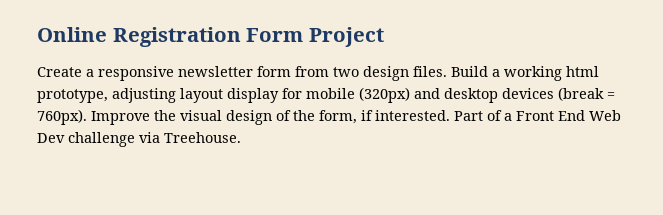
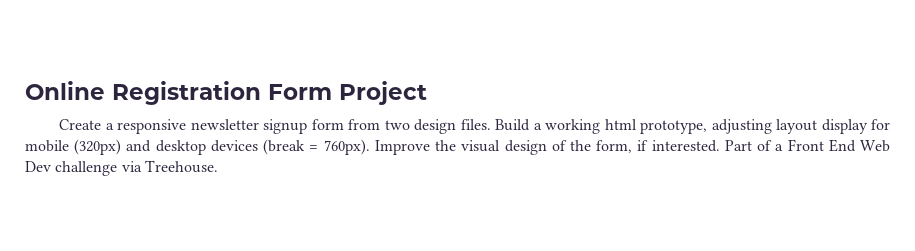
- Create a responsive newsletter form from two design files.
+ Create a responsive newsletter signup form from two design files.

